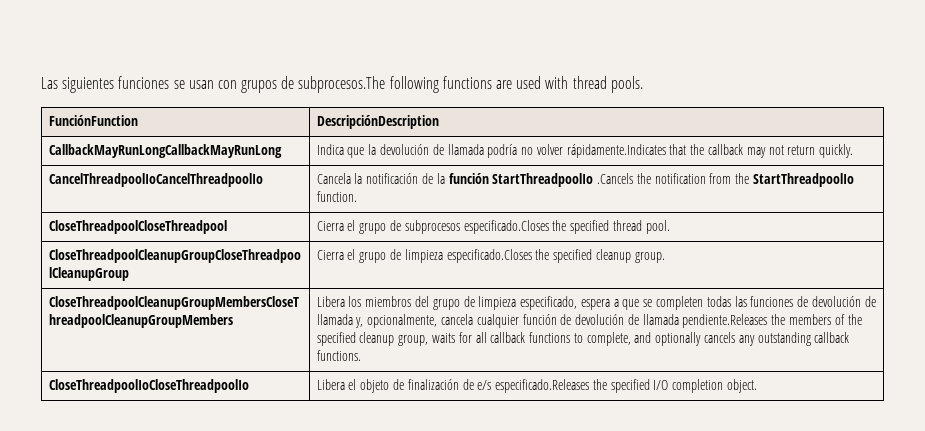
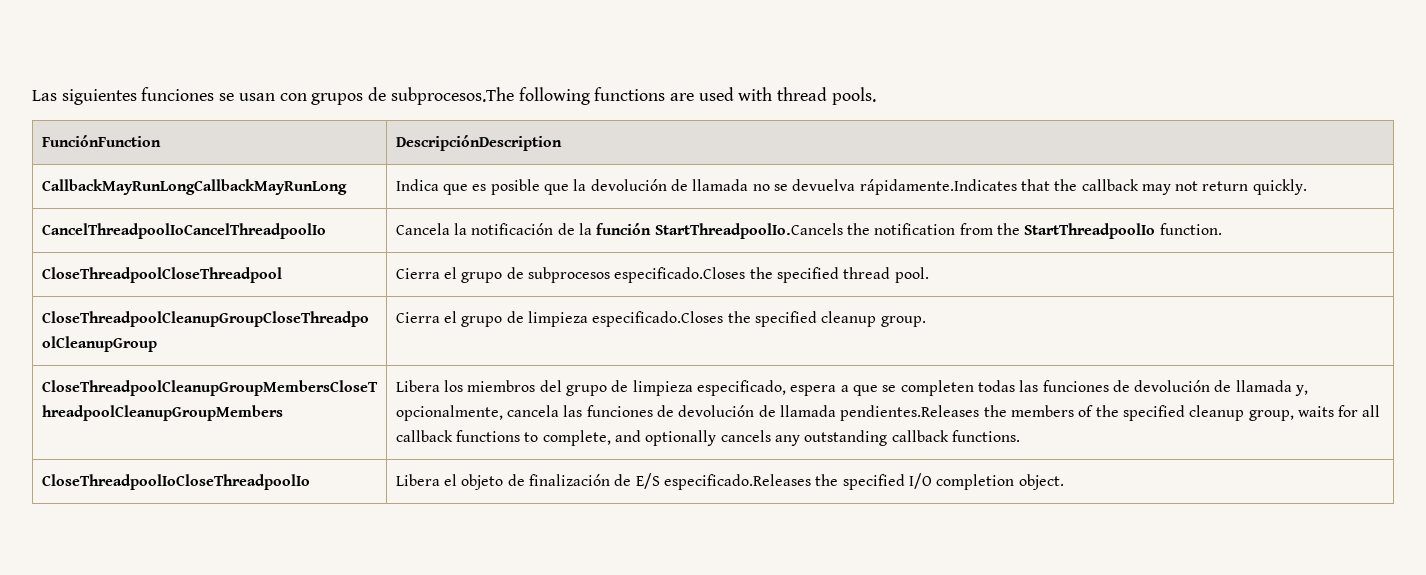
- CallbackMayRunLongCallbackMayRunLong | Indica que la devolución de llamada podría no volver rápidamente.Indicates that the callback may not return quickly.
+ CallbackMayRunLongCallbackMayRunLong | Indica que es posible que la devolución de llamada no se devuelva rápidamente.Indicates that the callback may not return quickly.
- CancelThreadpoolIoCancelThreadpoolIo | Cancela la notificación de la función StartThreadpoolIo .Cancels the notification from the StartThreadpoolIo function.
+ CancelThreadpoolIoCancelThreadpoolIo | Cancela la notificación de la función StartThreadpoolIo.Cancels the notification from the StartThreadpoolIo function.
- Libera los miembros del grupo de limpieza especificado, espera a que se completen todas las funciones de devolución de llamada y, opcionalmente, cancela cualquier función de devolución de llamada pendiente.Releases the members of the specified cleanup group, waits for all callback functions to complete, and optionally cancels any outstanding callback functions.
+ Libera los miembros del grupo de limpieza especificado, espera a que se completen todas las funciones de devolución de llamada y, opcionalmente, cancela las funciones de devolución de llamada pendientes.Releases the members of the specified cleanup group, waits for all callback functions to complete, and optionally cancels any outstanding callback functions.
- CloseThreadpoolIoCloseThreadpoolIo | Libera el objeto de finalización de e/s especificado.Releases the specified I/O completion object.
+ CloseThreadpoolIoCloseThreadpoolIo | Libera el objeto de finalización de E/S especificado.Releases the specified I/O completion object.

